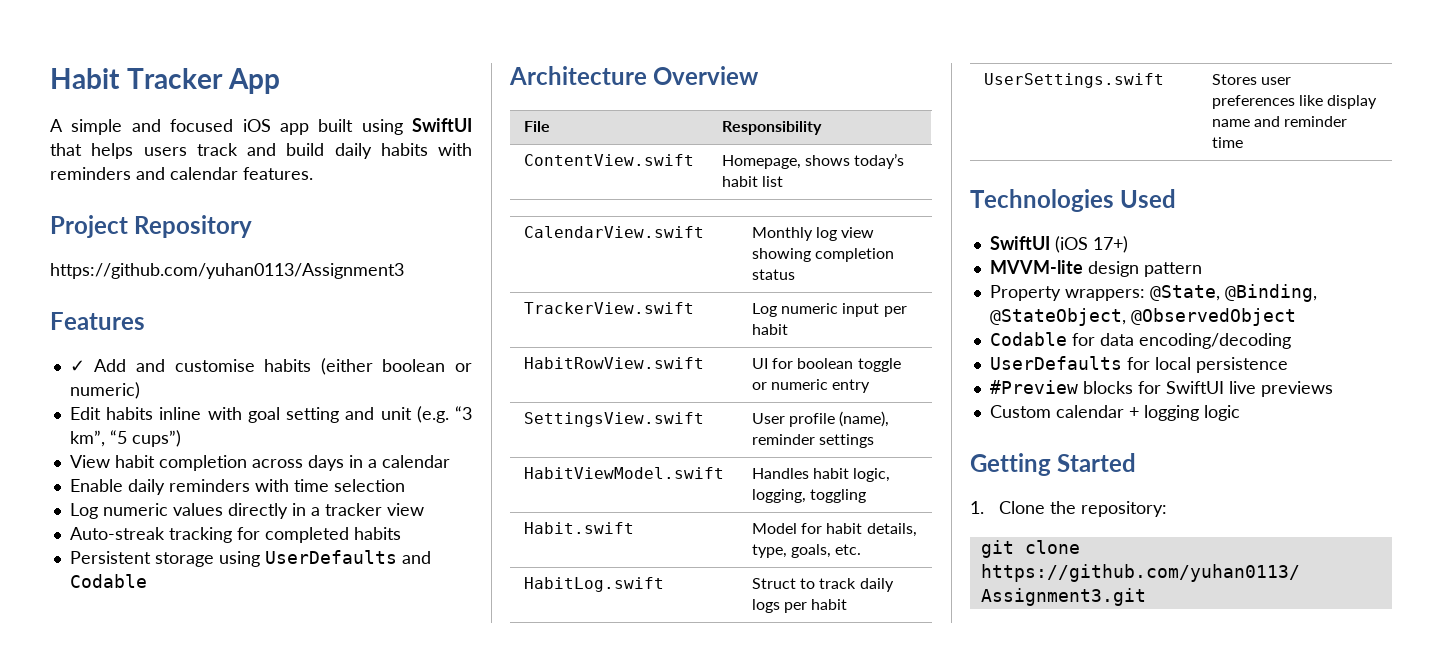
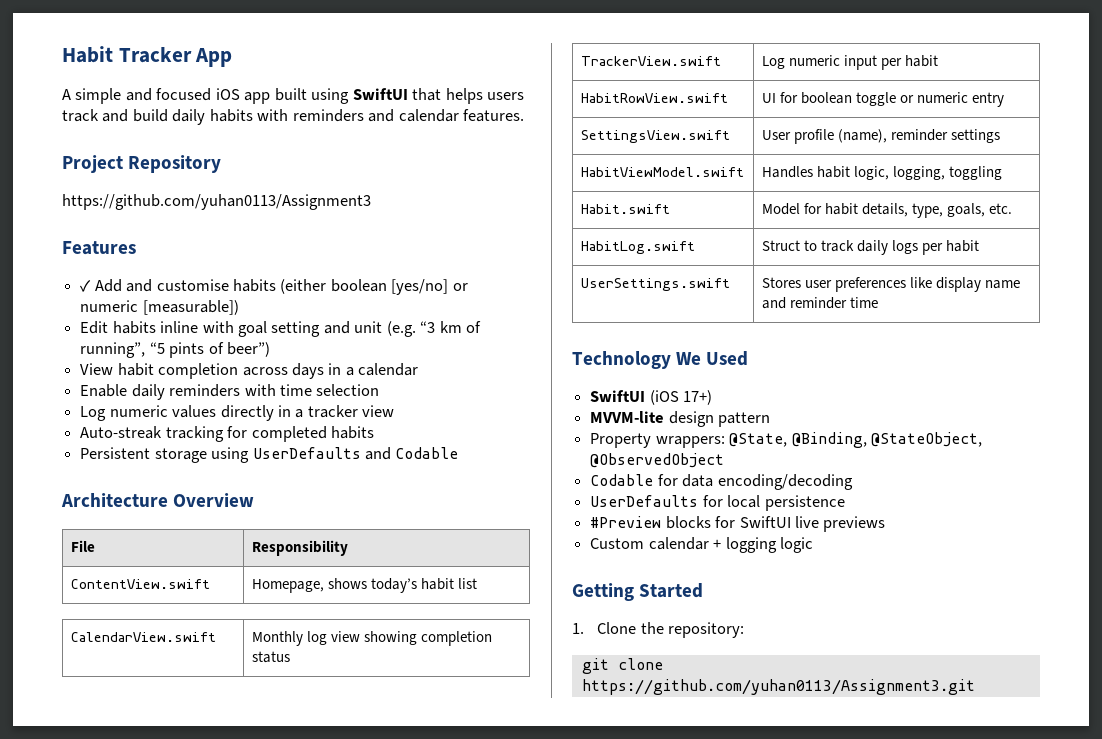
- ✓ Add and customise habits (either boolean or numeric)
+ ✓ Add and customise habits (either boolean [yes/no] or numeric [measurable])
- Edit habits inline with goal setting and unit (e.g. “3 km”, “5 cups”)
+ Edit habits inline with goal setting and unit (e.g. “3 km of running”, “5 pints of beer”)
- Technologies Used
+ Technology We Used

